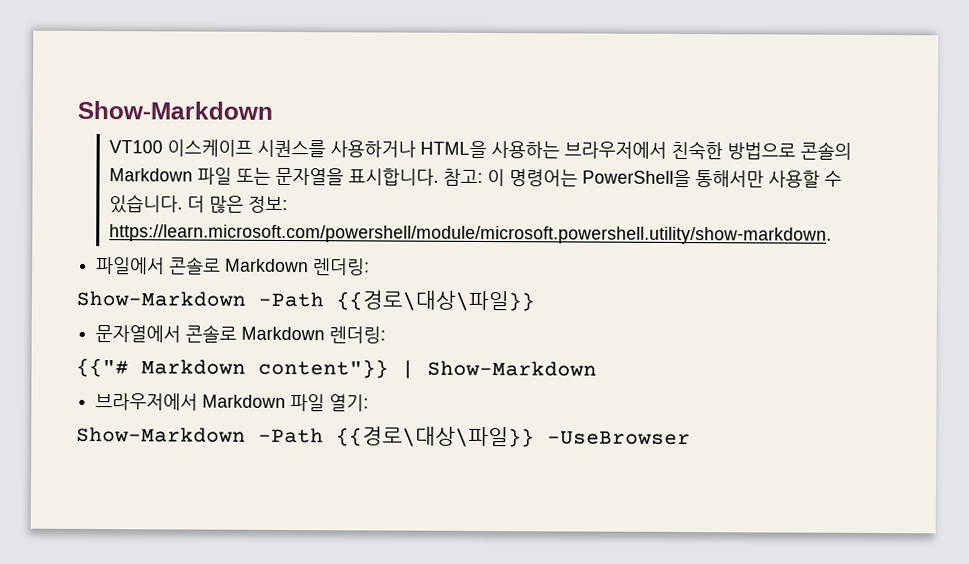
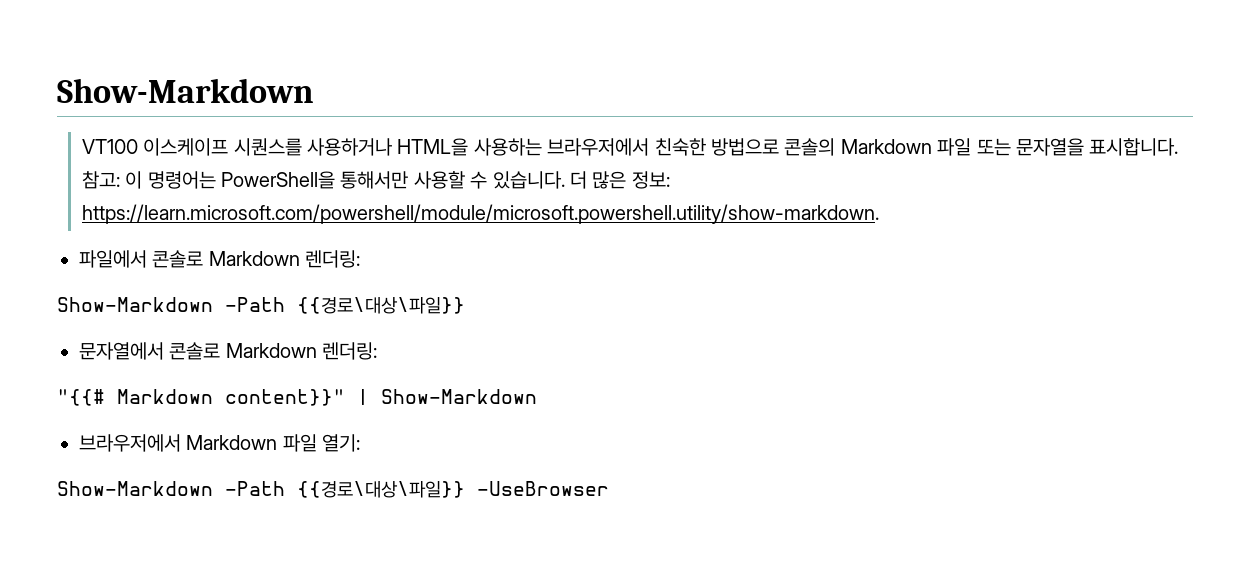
- {{"# Markdown content"}} | Show-Markdown
+ "{{# Markdown content}}" | Show-Markdown

